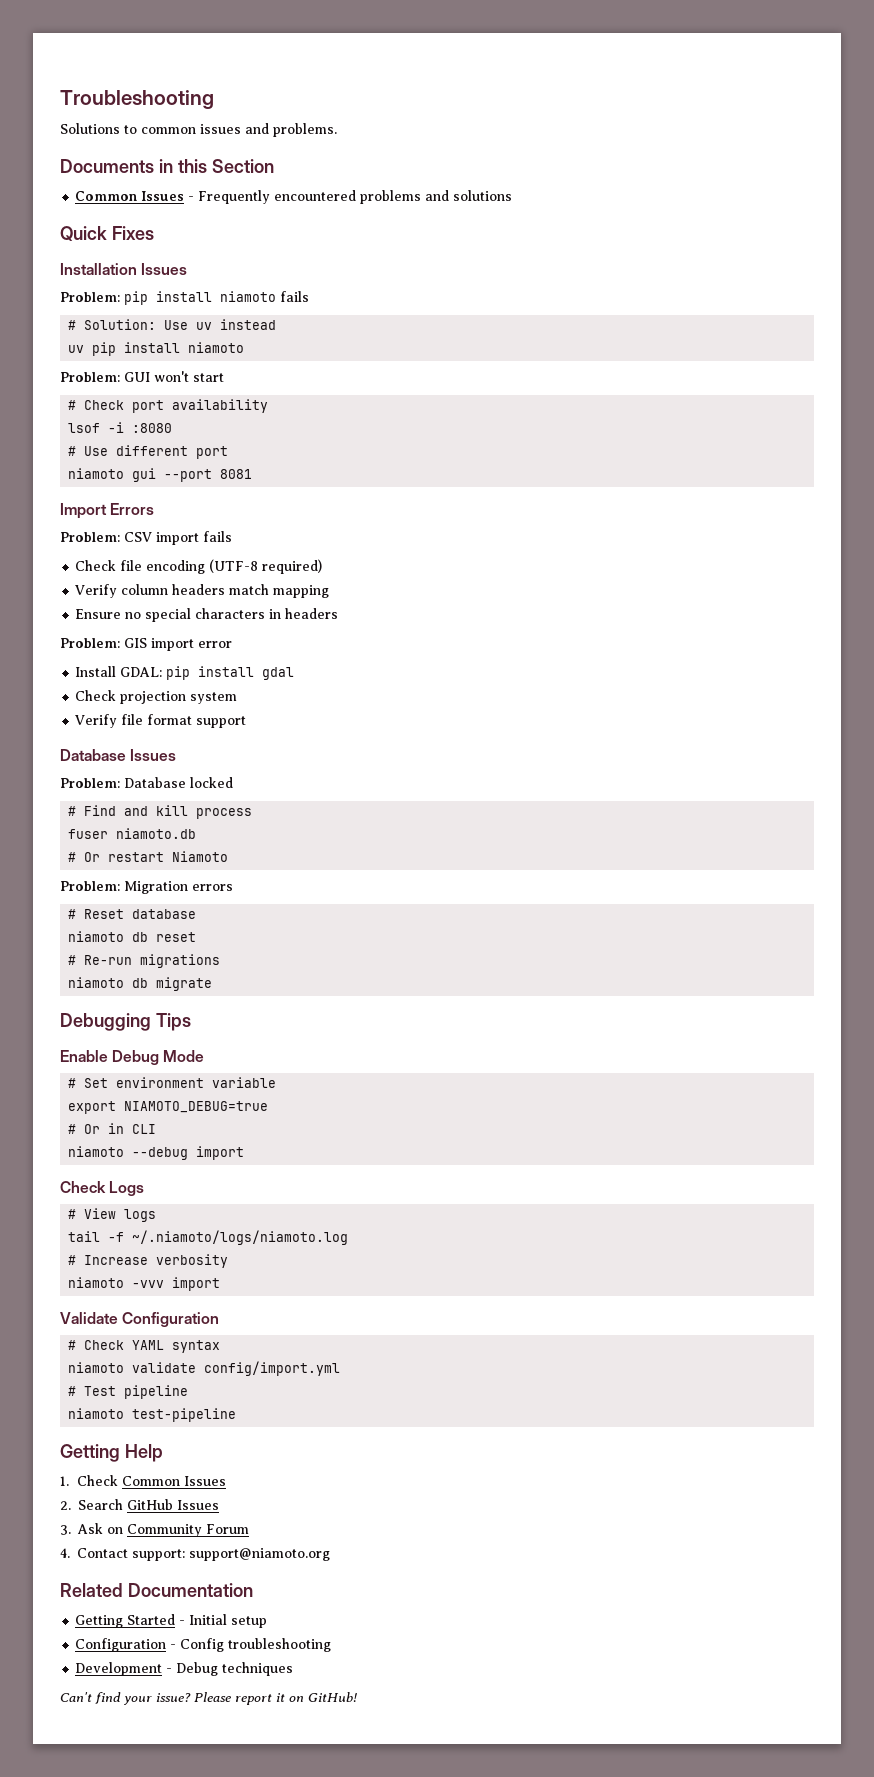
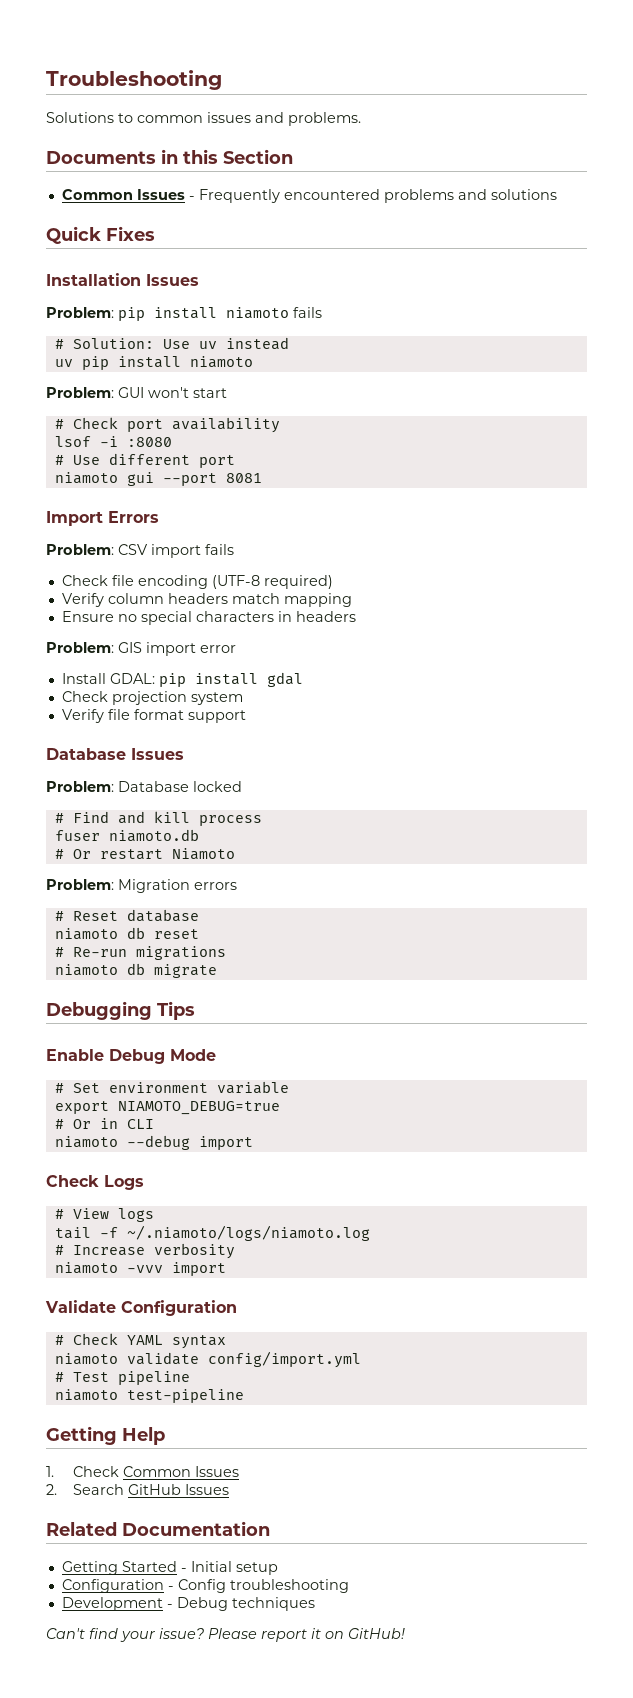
- 3. Ask on Community Forum
- 4. Contact support: support@niamoto.org

